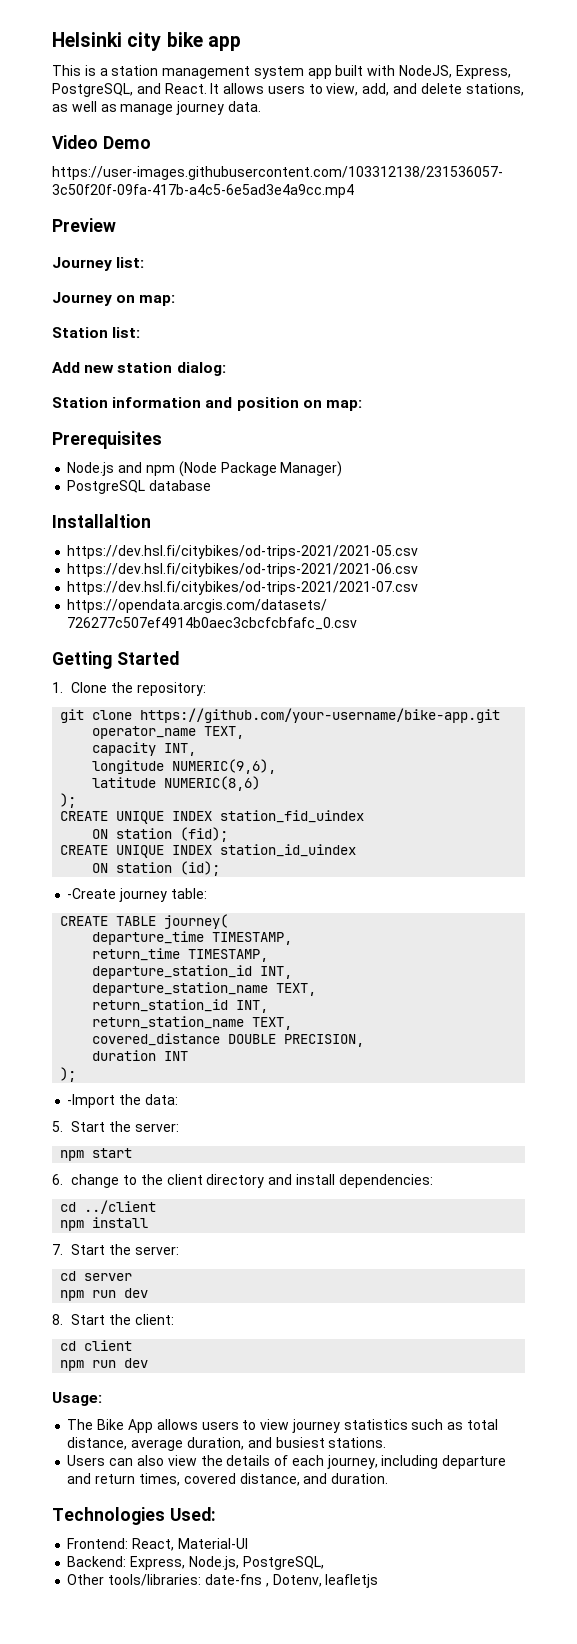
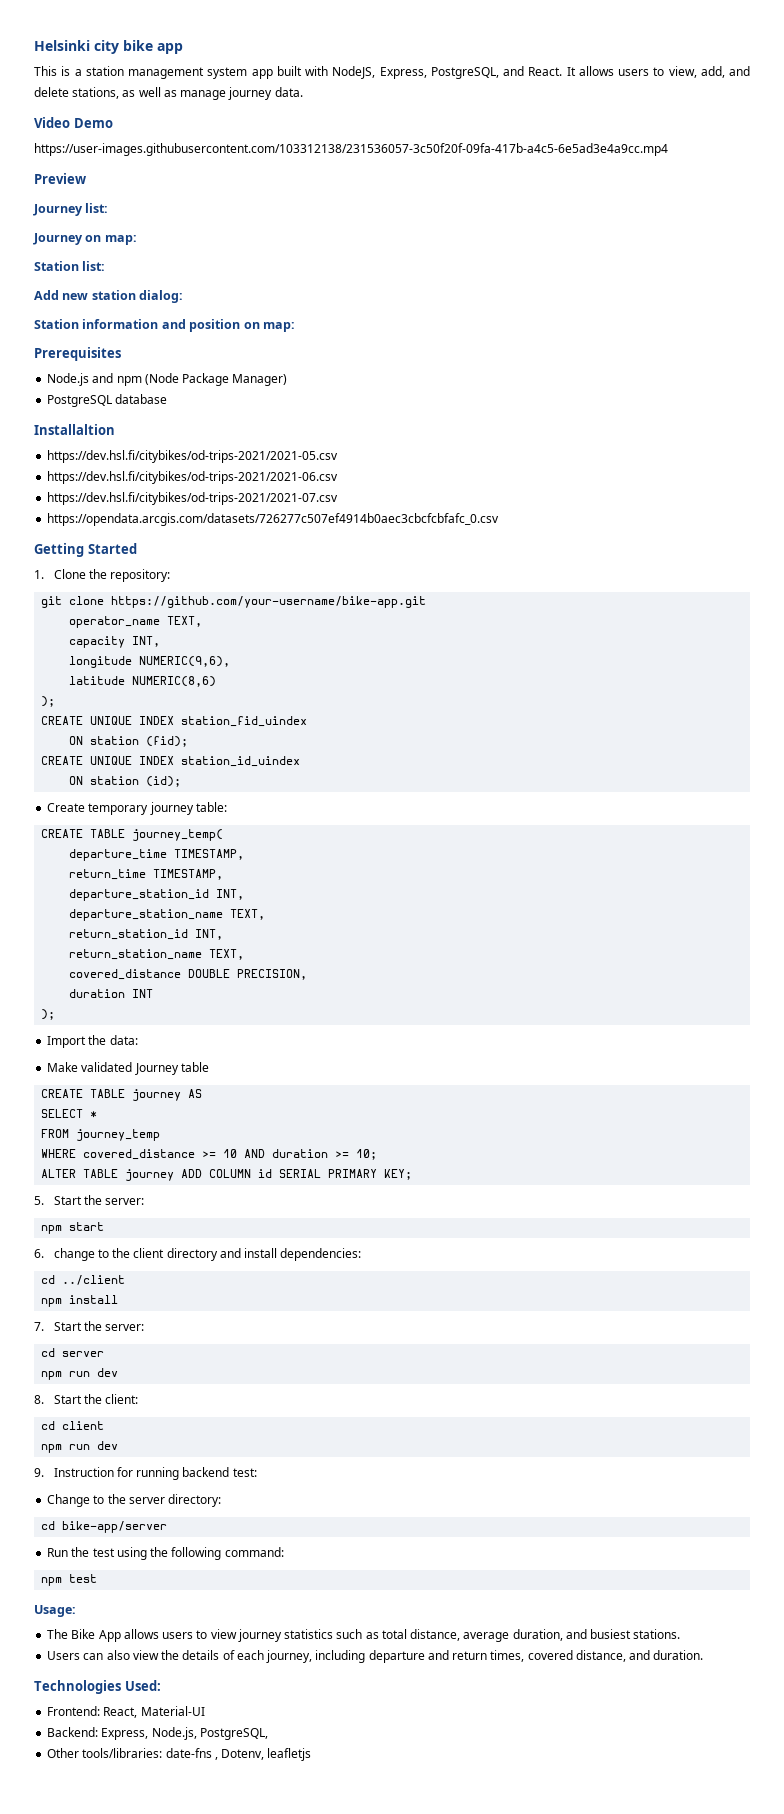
- -Create journey table:
+ Create temporary journey table:
- CREATE TABLE journey(
+ CREATE TABLE journey_temp(
- -Import the data:
+ Import the data:
+ Make validated Journey table
+ CREATE TABLE journey AS
+ SELECT *
+ FROM journey_temp
+ WHERE covered_distance >= 10 AND duration >= 10;
+ ALTER TABLE journey ADD COLUMN id SERIAL PRIMARY KEY;
+ 9. Instruction for running backend test:
+ Change to the server directory:
+ cd bike-app/server
+ Run the test using the following command:
+ npm test

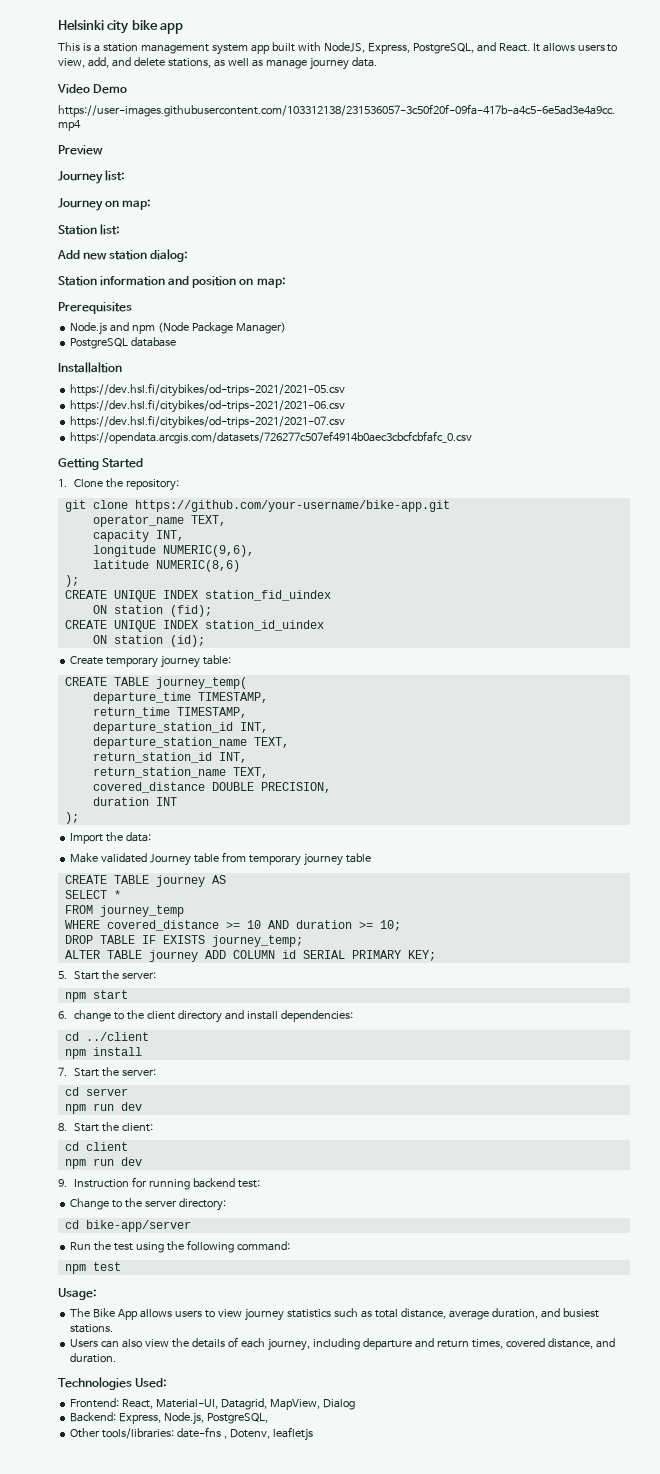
- Make validated Journey table
+ Make validated Journey table from temporary journey table
+ DROP TABLE IF EXISTS journey_temp;
- Frontend: React, Material-UI
+ Frontend: React, Material-UI, Datagrid, MapView, Dialog

